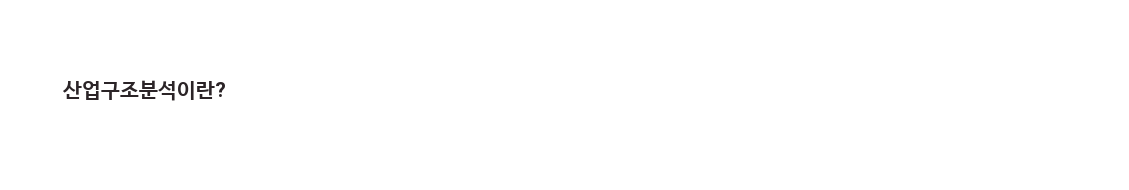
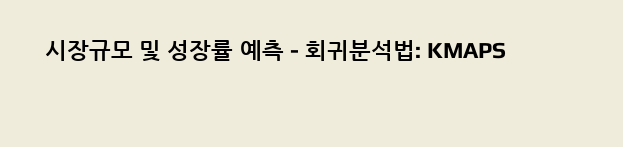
- 산업구조분석이란?
+ 시장규모 및 성장률 예측 - 회귀분석법: KMAPS

